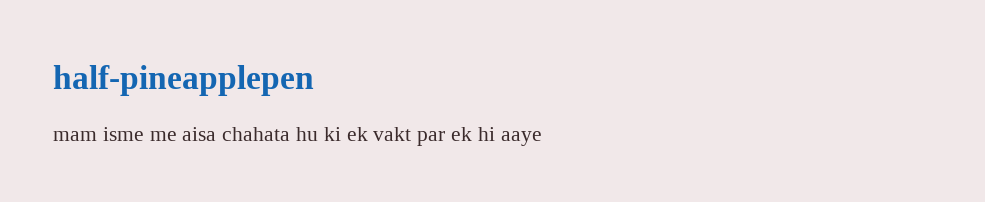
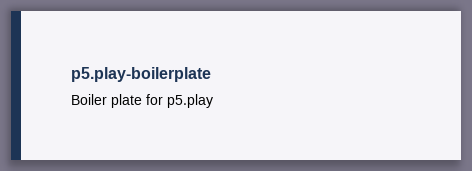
- half-pineapplepen
- mam isme me aisa chahata hu ki ek vakt par ek hi aaye
+ p5.play-boilerplate
+ Boiler plate for p5.play

